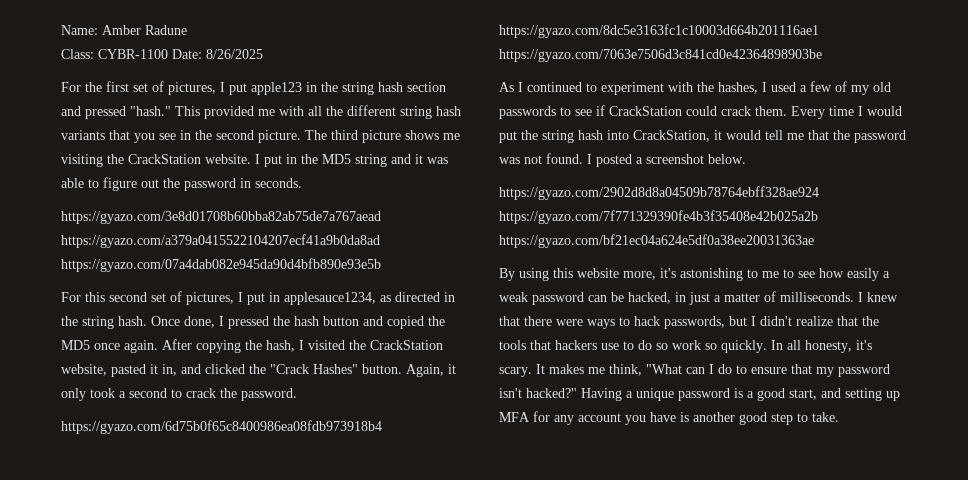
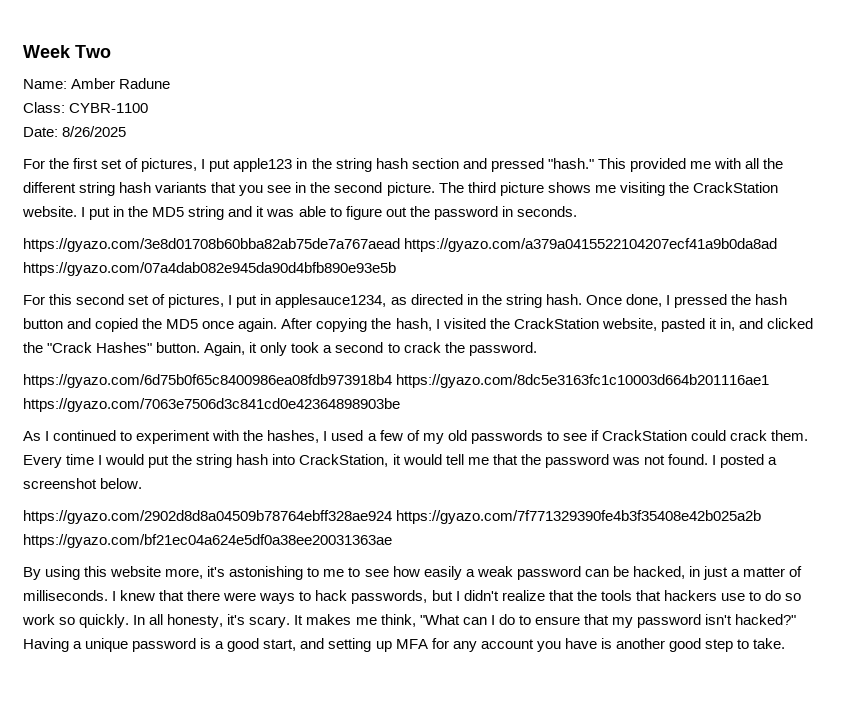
+ Week Two
- Class: CYBR-1100 Date: 8/26/2025
+ Class: CYBR-1100
+ Date: 8/26/2025

